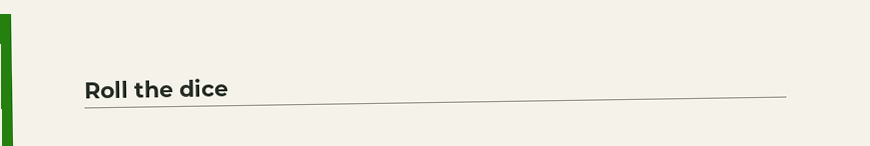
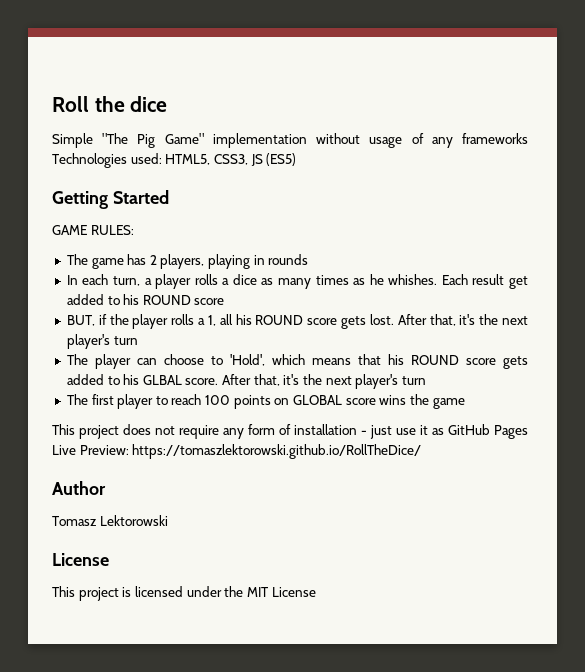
+ Simple "The Pig Game" implementation without usage of any frameworks Technologies used: HTML5, CSS3, JS (ES5)
+ Getting Started
+ GAME RULES:
+ The game has 2 players, playing in rounds
+ In each turn, a player rolls a dice as many times as he whishes. Each result get added to his ROUND score
+ BUT, if the player rolls a 1, all his ROUND score gets lost. After that, it's the next player's turn
+ The player can choose to 'Hold', which means that his ROUND score gets added to his GLBAL score. After that, it's the next player's turn
+ The first player to reach 100 points on GLOBAL score wins the game
+ This project does not require any form of installation - just use it as GitHub Pages Live Preview: https://tomaszlektorowski.github.io/RollTheDice/
+ Author
+ Tomasz Lektorowski
+ License
+ This project is licensed under the MIT License

